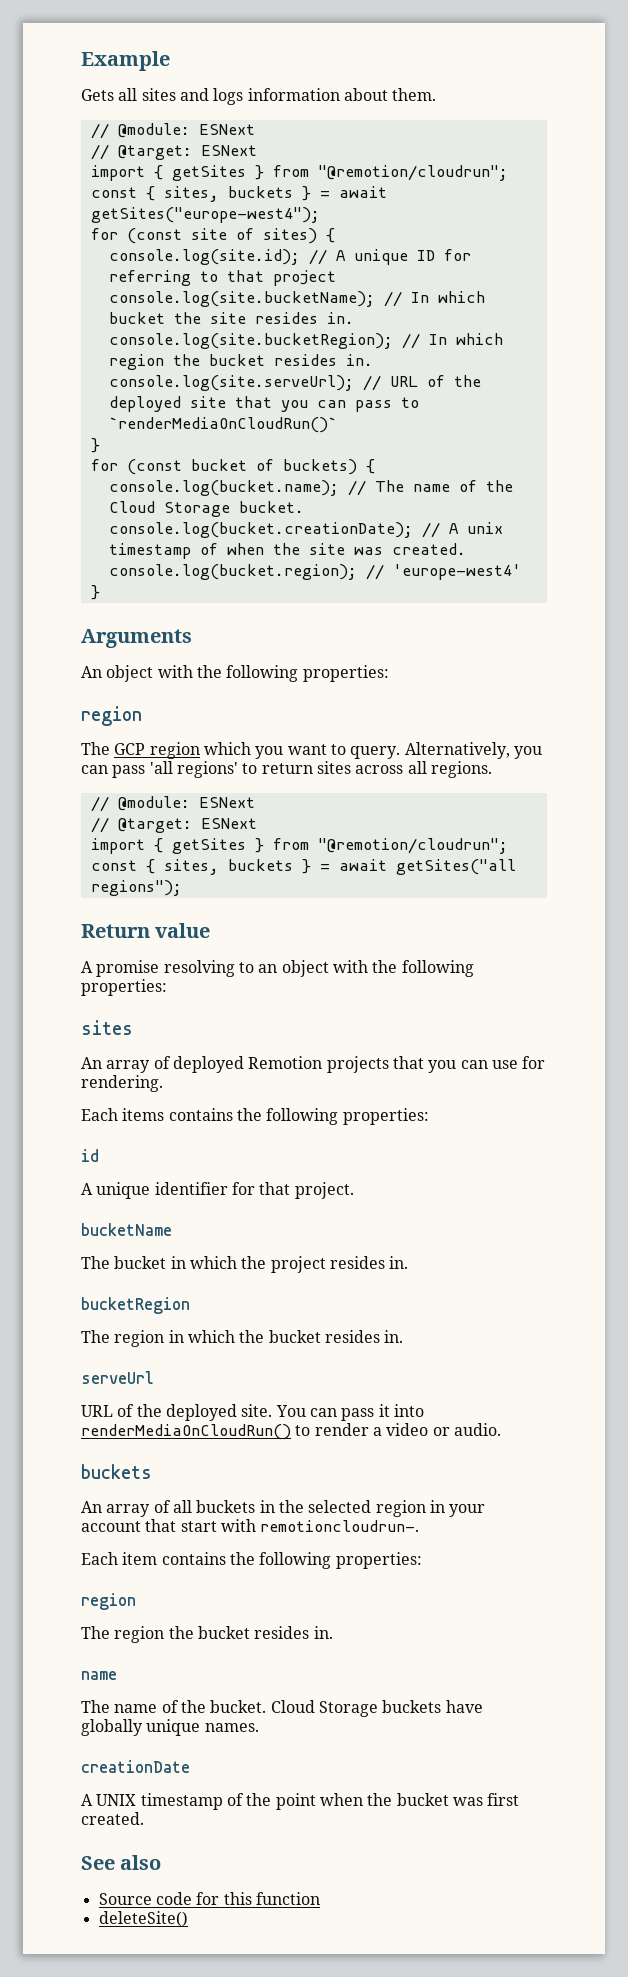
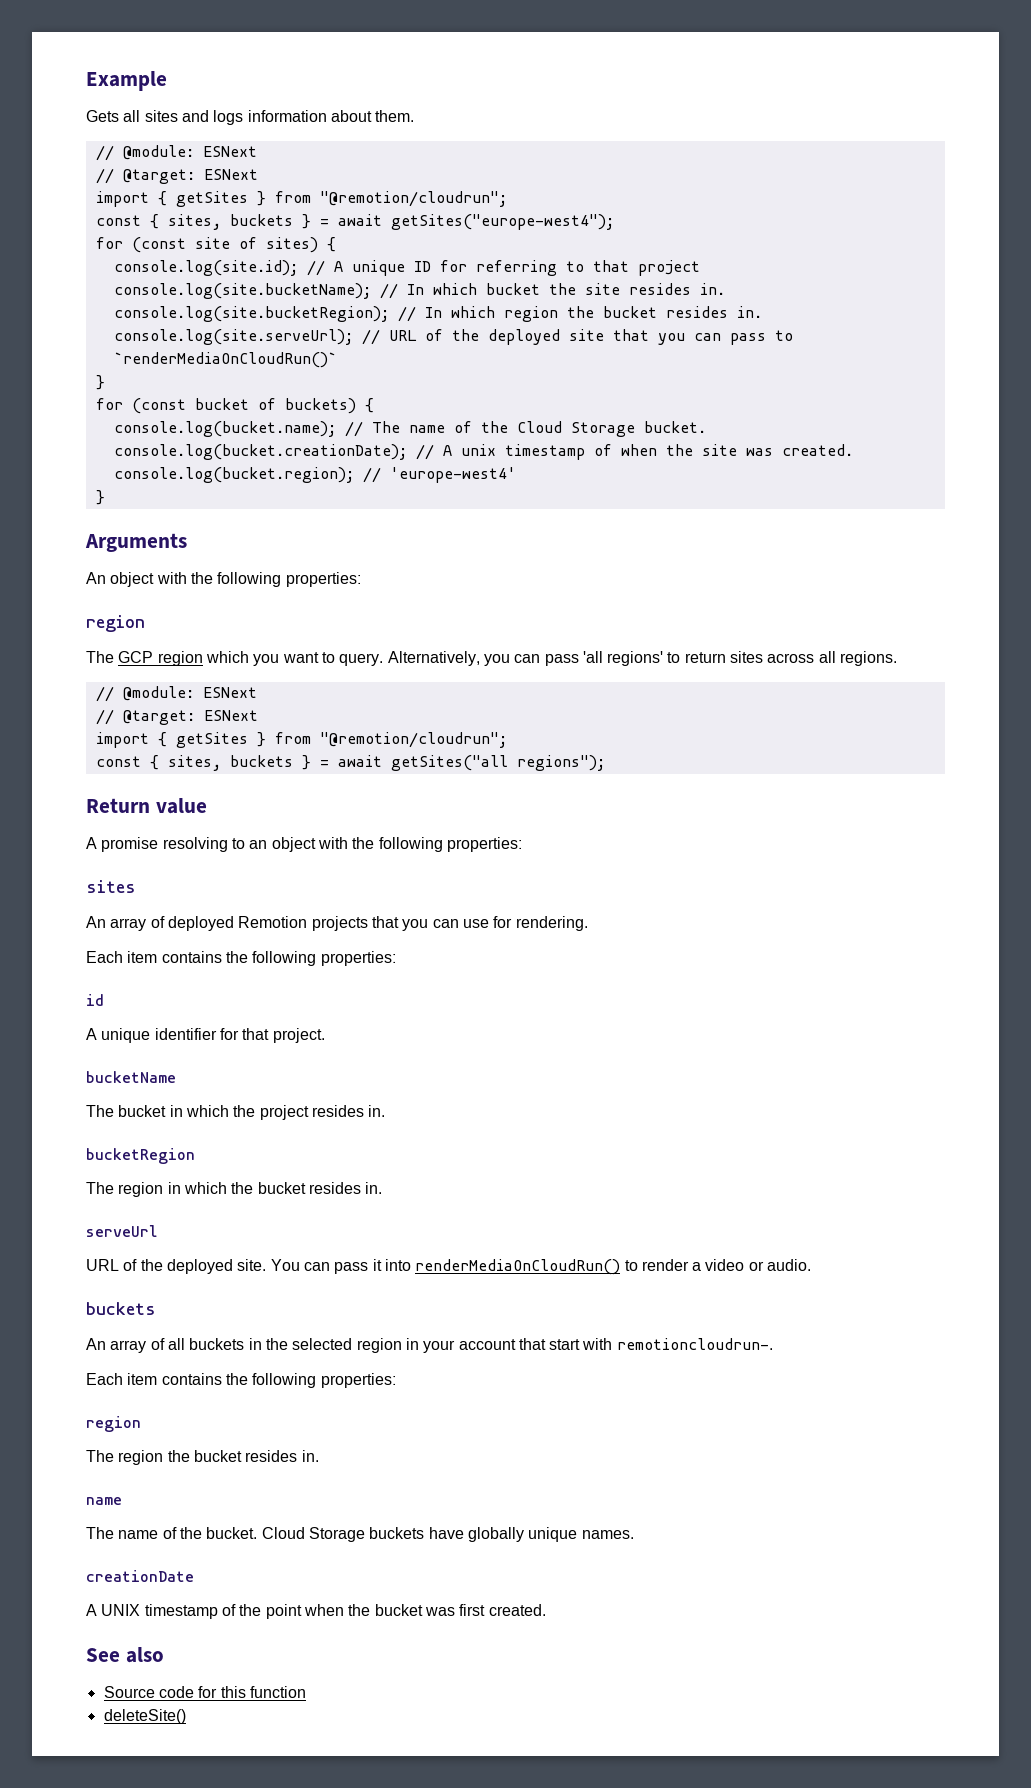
  An array of deployed Remotion projects that you can use for rendering.
- Each items contains the following properties:
+ Each item contains the following properties:

